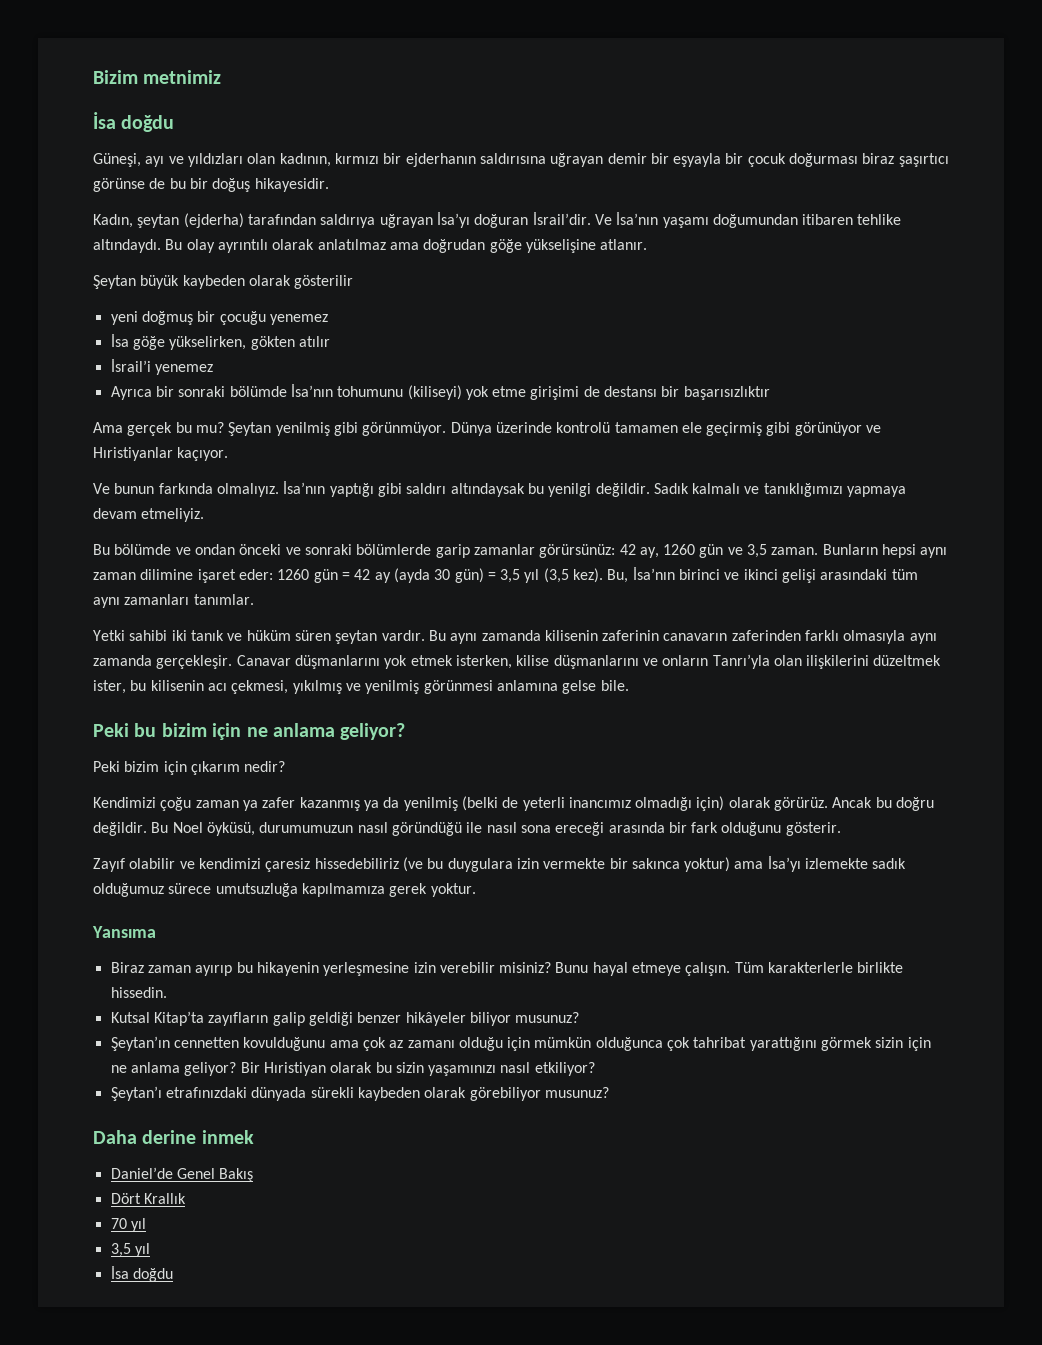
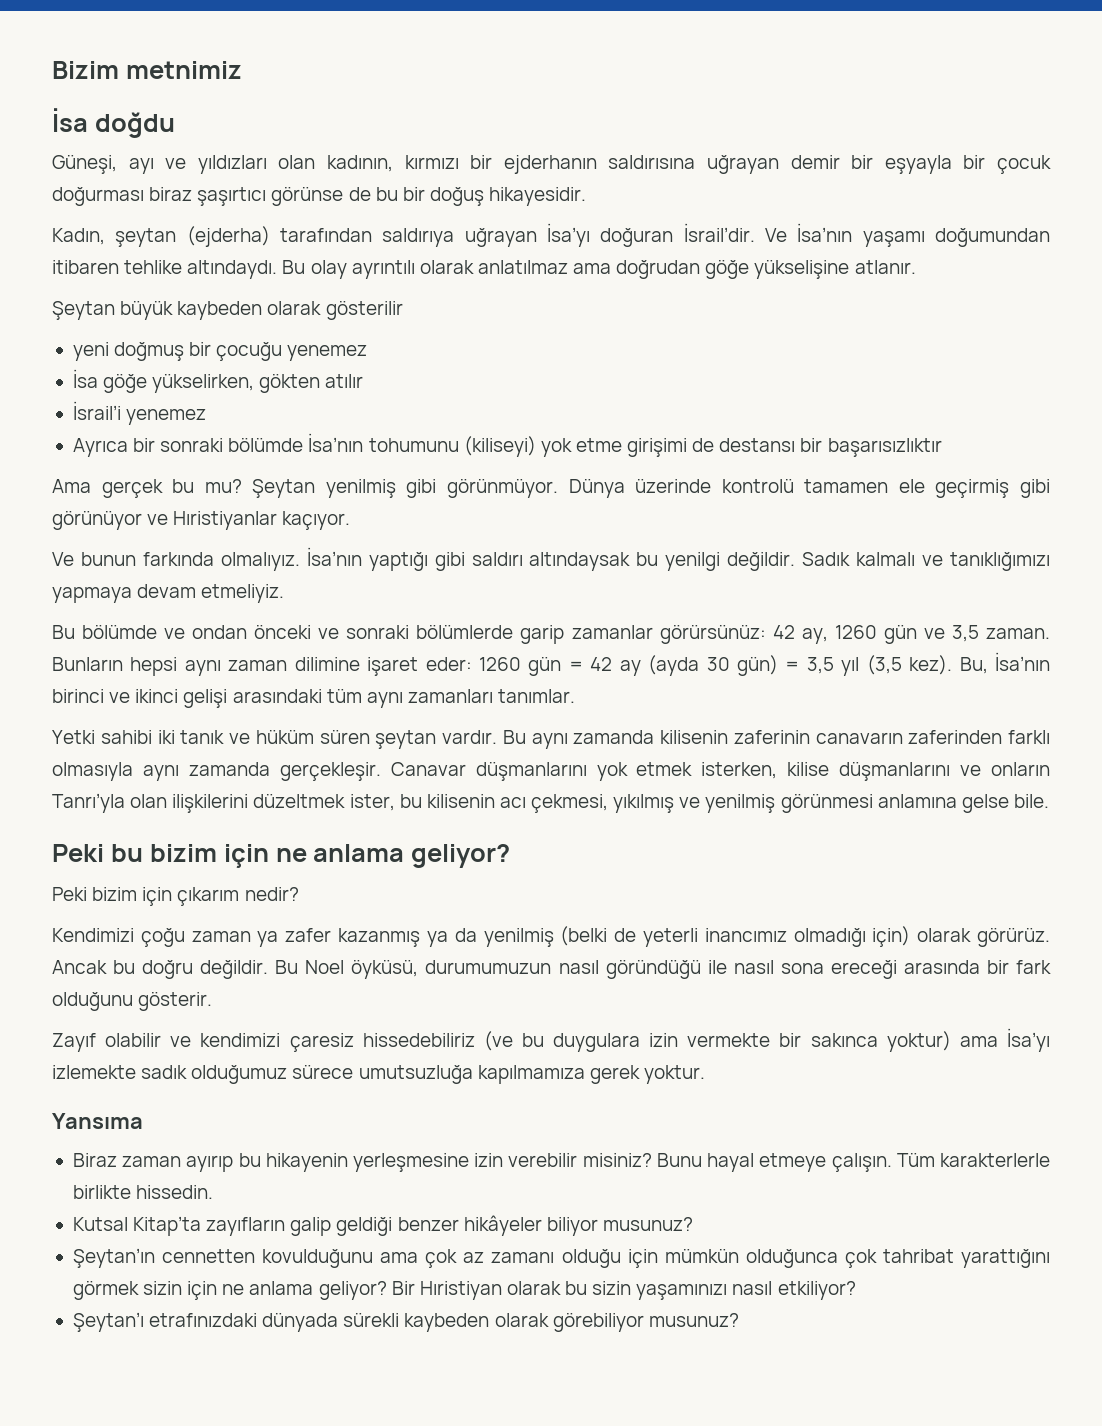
- Daha derine inmek
- Daniel’de Genel Bakış
- Dört Krallık
- 70 yıl
- 3,5 yıl
- İsa doğdu

